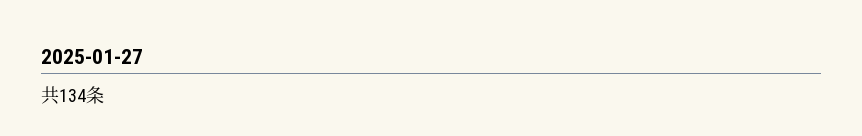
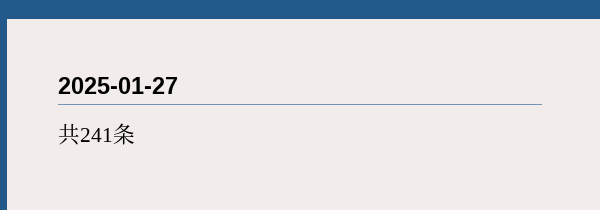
- 共134条
+ 共241条

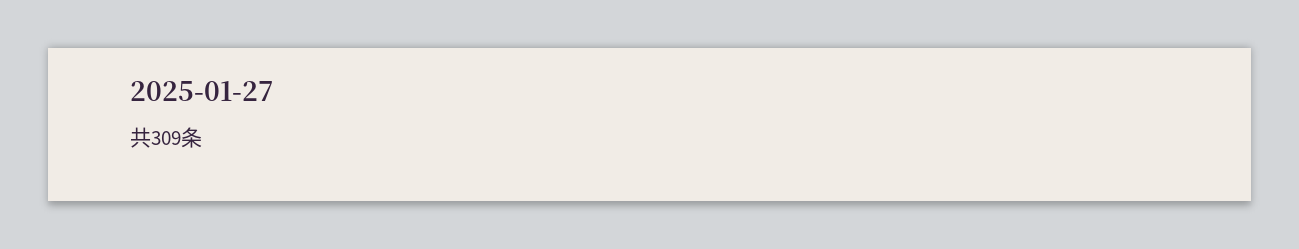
- 共241条
+ 共309条

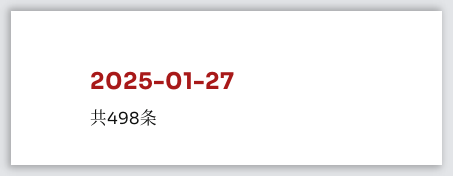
- 共309条
+ 共498条

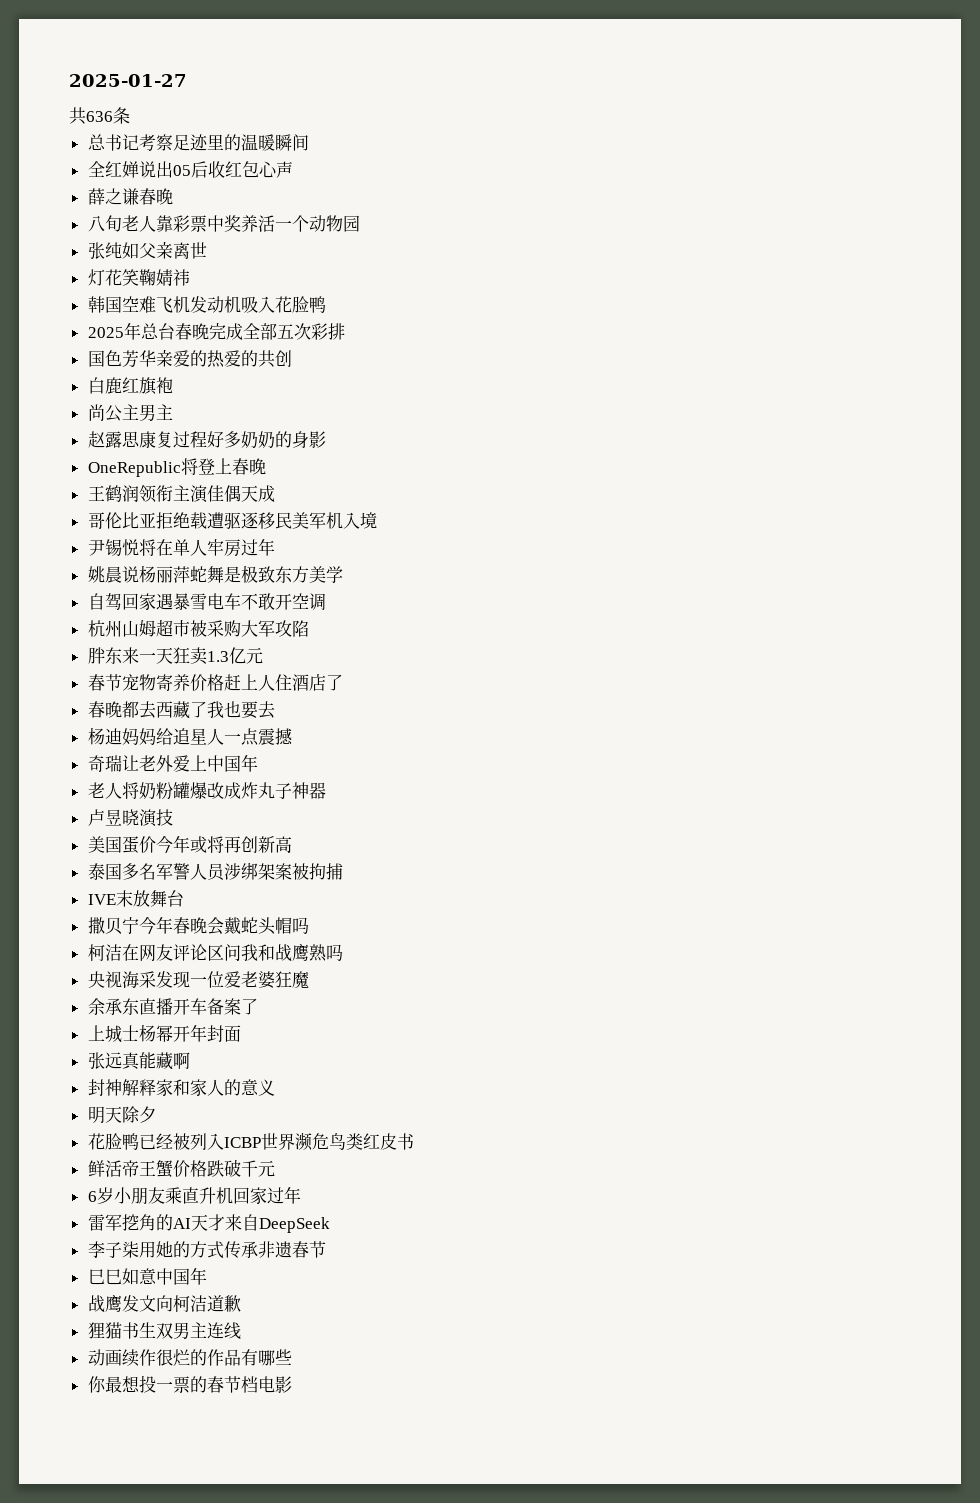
- 共498条
+ 共636条
+ 总书记考察足迹里的温暖瞬间
+ 全红婵说出05后收红包心声
+ 薛之谦春晚
+ 八旬老人靠彩票中奖养活一个动物园
+ 张纯如父亲离世
+ 灯花笑鞠婧祎
+ 韩国空难飞机发动机吸入花脸鸭
+ 2025年总台春晚完成全部五次彩排
+ 国色芳华亲爱的热爱的共创
+ 白鹿红旗袍
+ 尚公主男主
+ 赵露思康复过程好多奶奶的身影
+ OneRepublic将登上春晚
+ 王鹤润领衔主演佳偶天成
+ 哥伦比亚拒绝载遭驱逐移民美军机入境
+ 尹锡悦将在单人牢房过年
+ 姚晨说杨丽萍蛇舞是极致东方美学
+ 自驾回家遇暴雪电车不敢开空调
+ 杭州山姆超市被采购大军攻陷
+ 胖东来一天狂卖1.3亿元
+ 春节宠物寄养价格赶上人住酒店了
+ 春晚都去西藏了我也要去
+ 杨迪妈妈给追星人一点震撼
+ 奇瑞让老外爱上中国年
+ 老人将奶粉罐爆改成炸丸子神器
+ 卢昱晓演技
+ 美国蛋价今年或将再创新高
+ 泰国多名军警人员涉绑架案被拘捕
+ IVE末放舞台
+ 撒贝宁今年春晚会戴蛇头帽吗
+ 柯洁在网友评论区问我和战鹰熟吗
+ 央视海采发现一位爱老婆狂魔
+ 余承东直播开车备案了
+ 上城士杨幂开年封面
+ 张远真能藏啊
+ 封神解释家和家人的意义
+ 明天除夕
+ 花脸鸭已经被列入ICBP世界濒危鸟类红皮书
+ 鲜活帝王蟹价格跌破千元
+ 6岁小朋友乘直升机回家过年
+ 雷军挖角的AI天才来自DeepSeek
+ 李子柒用她的方式传承非遗春节
+ 巳巳如意中国年
+ 战鹰发文向柯洁道歉
+ 狸猫书生双男主连线
+ 动画续作很烂的作品有哪些
+ 你最想投一票的春节档电影

